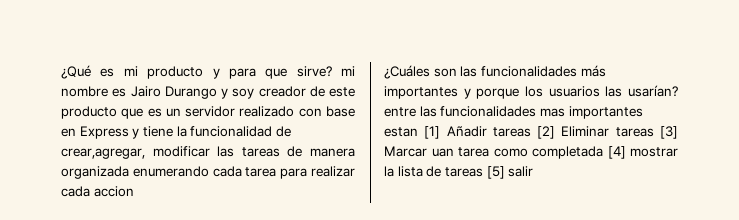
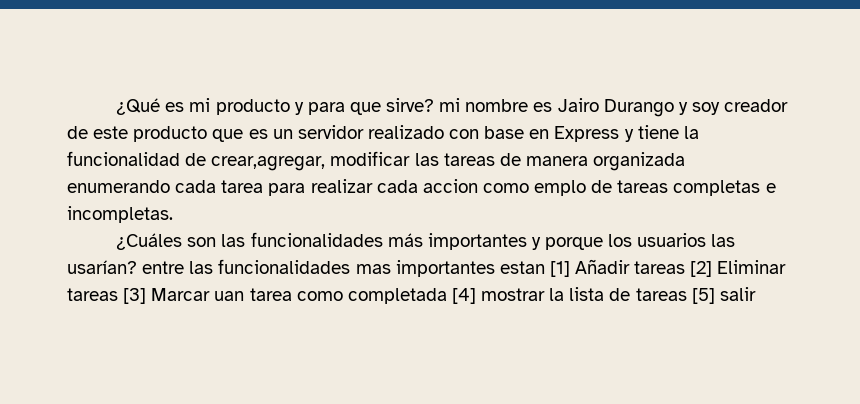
- ¿Qué es mi producto y para que sirve? mi nombre es Jairo Durango y soy creador de este producto que es un servidor realizado con base en Express y tiene la funcionalidad de crear,agregar, modificar las tareas de manera organizada enumerando cada tarea para realizar cada accion
+ ¿Qué es mi producto y para que sirve? mi nombre es Jairo Durango y soy creador de este producto que es un servidor realizado con base en Express y tiene la funcionalidad de crear,agregar, modificar las tareas de manera organizada enumerando cada tarea para realizar cada accion como emplo de tareas completas e incompletas.

